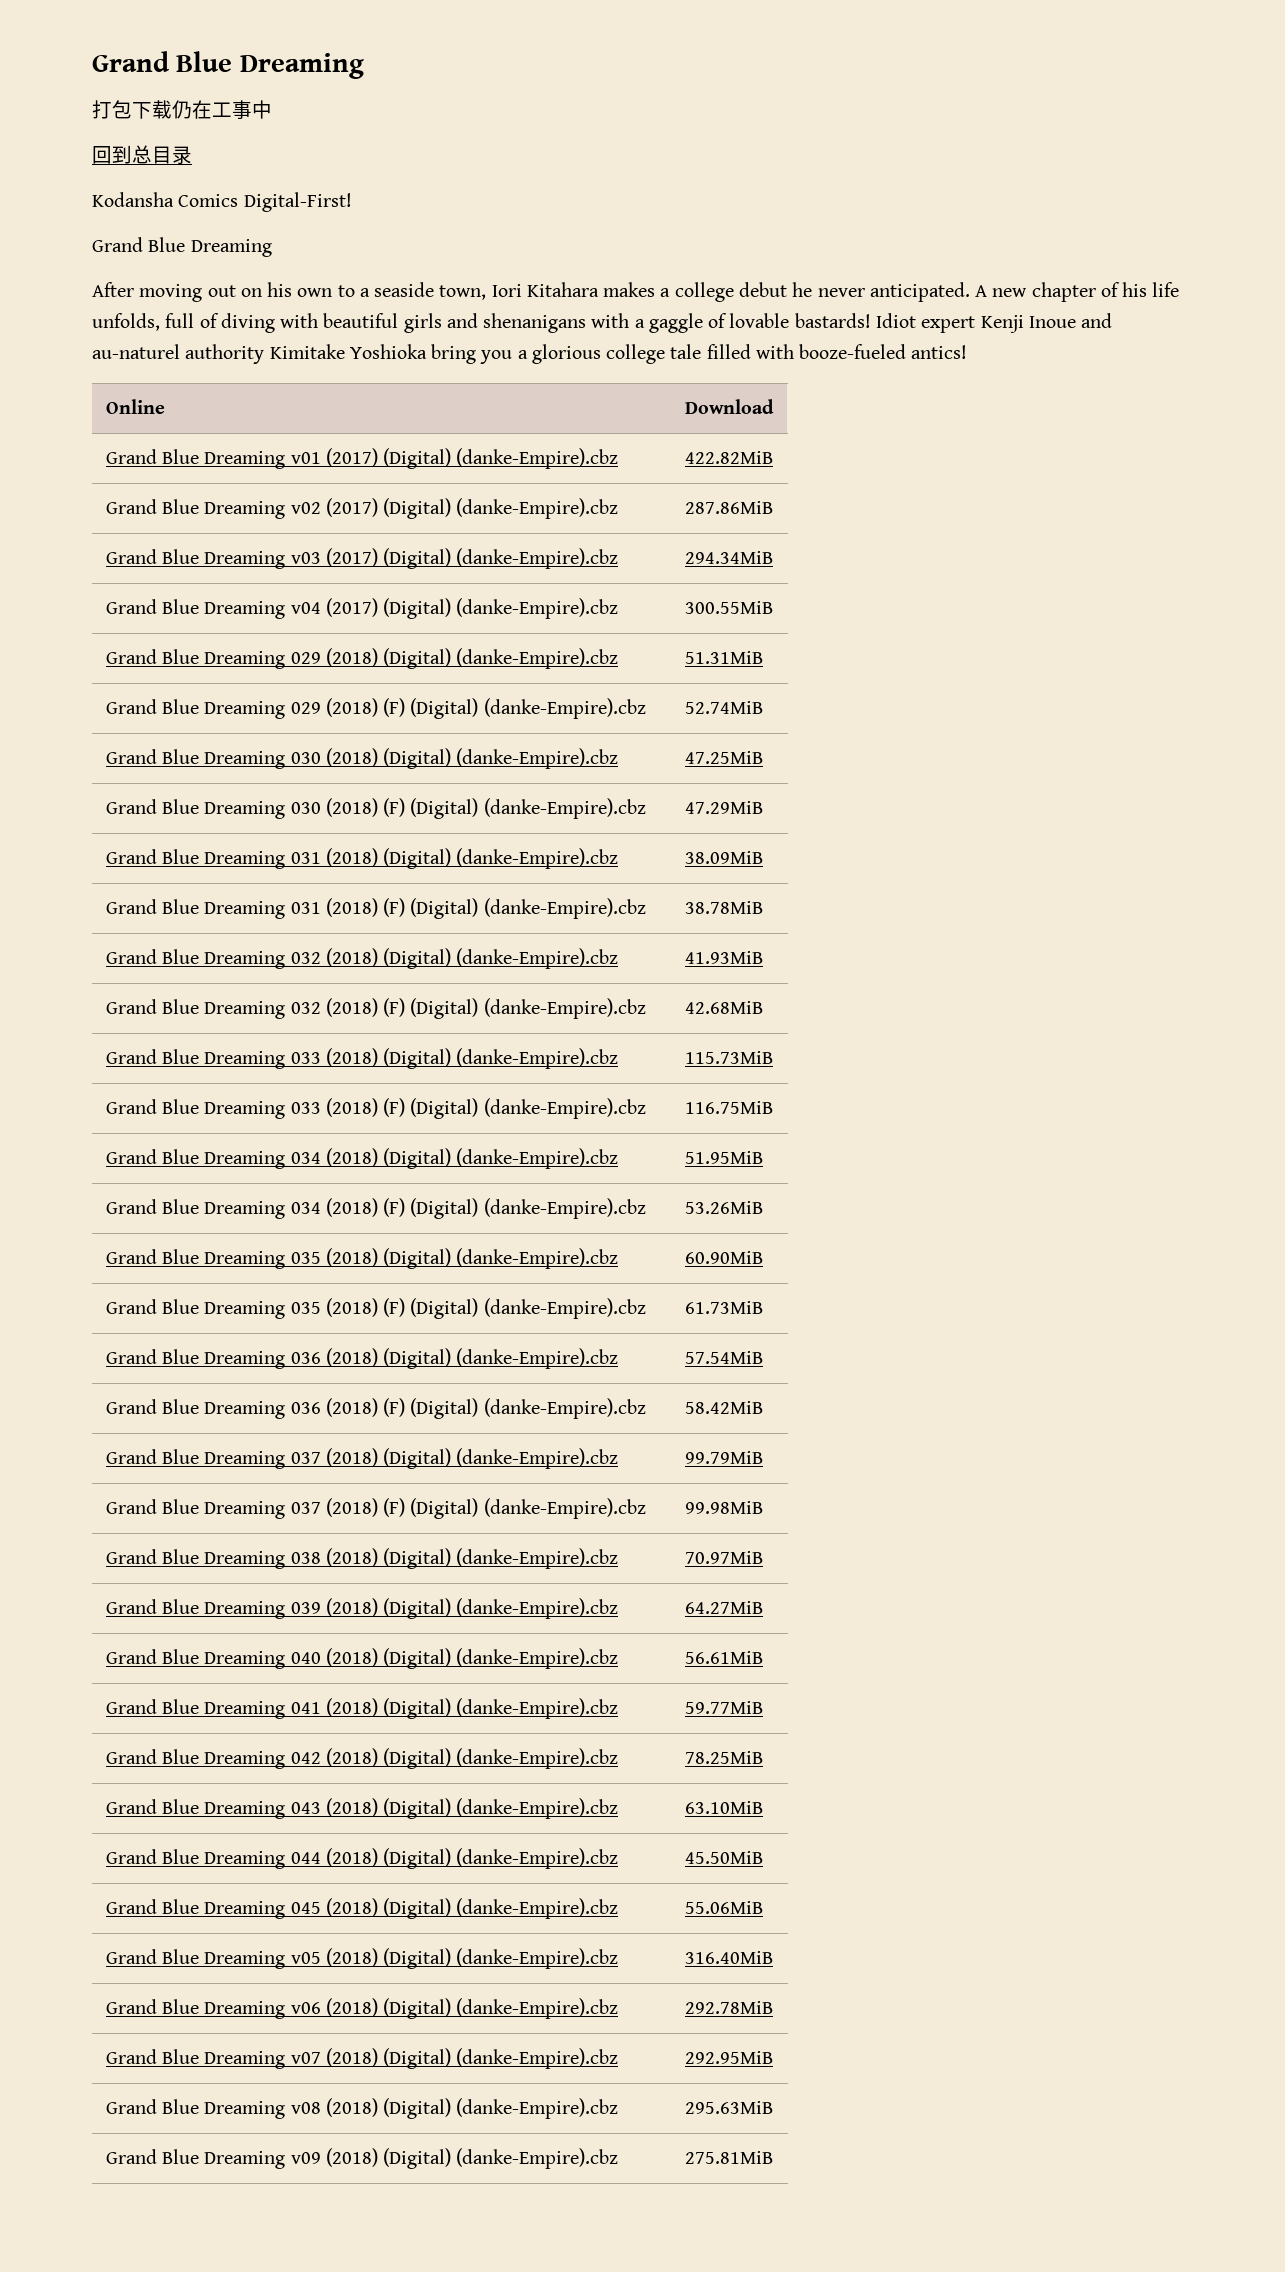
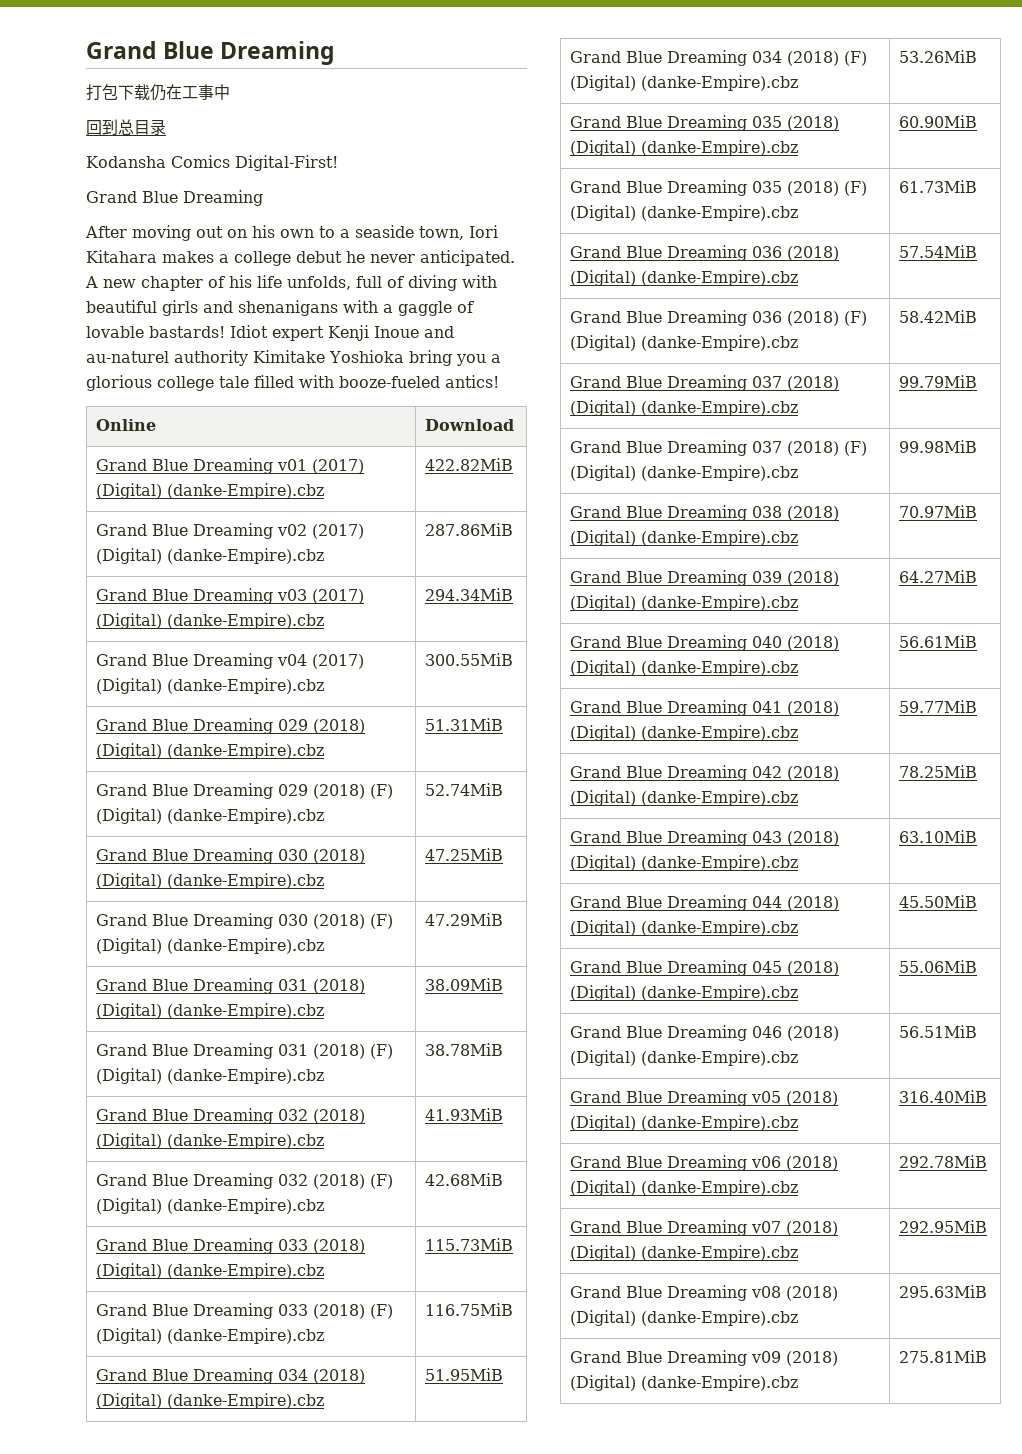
+ Grand Blue Dreaming 046 (2018) (Digital) (danke-Empire).cbz | 56.51MiB

